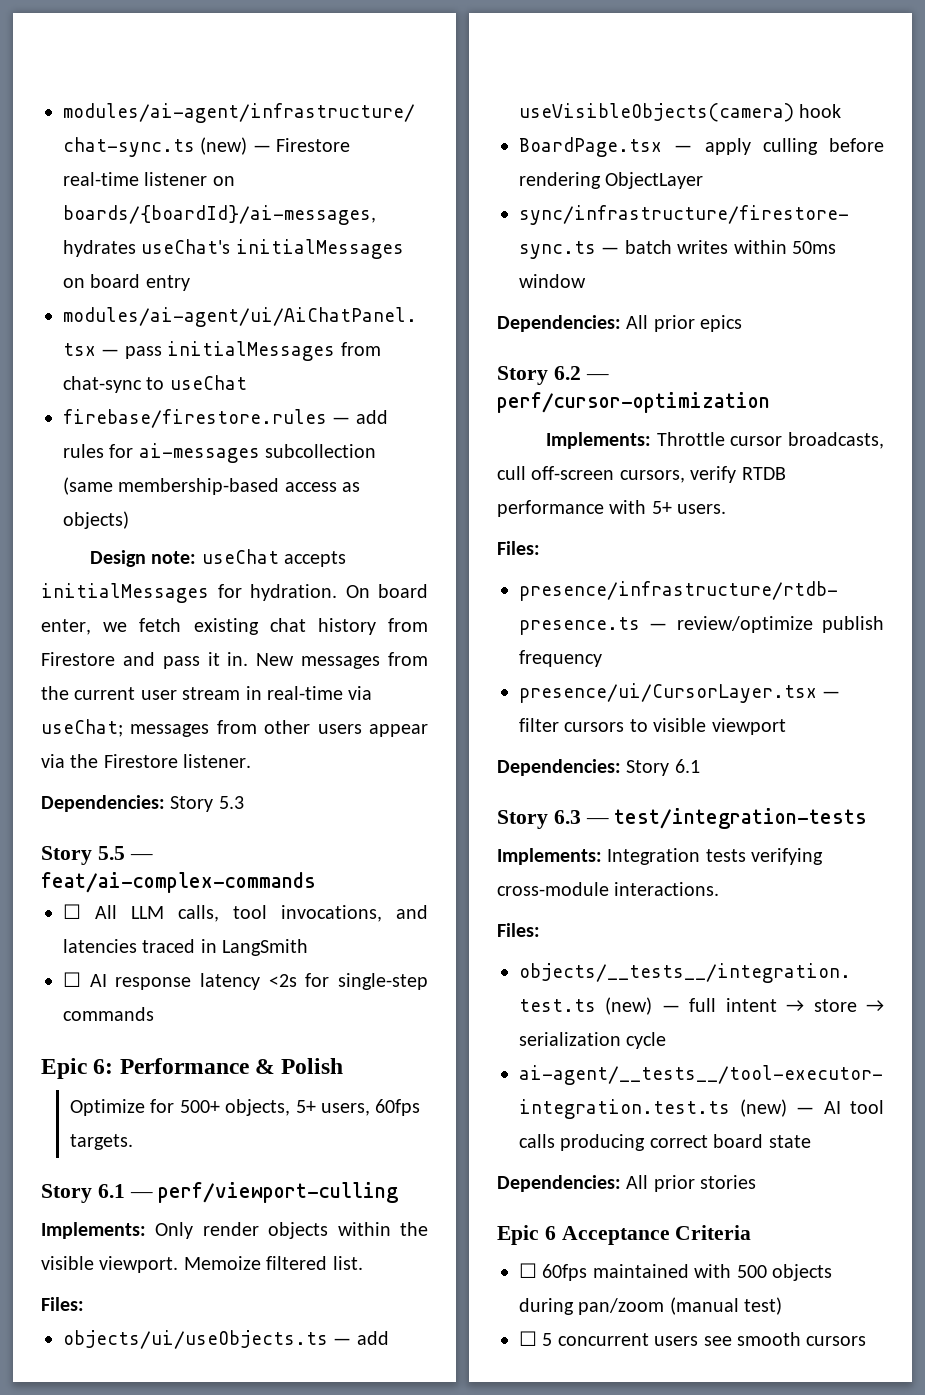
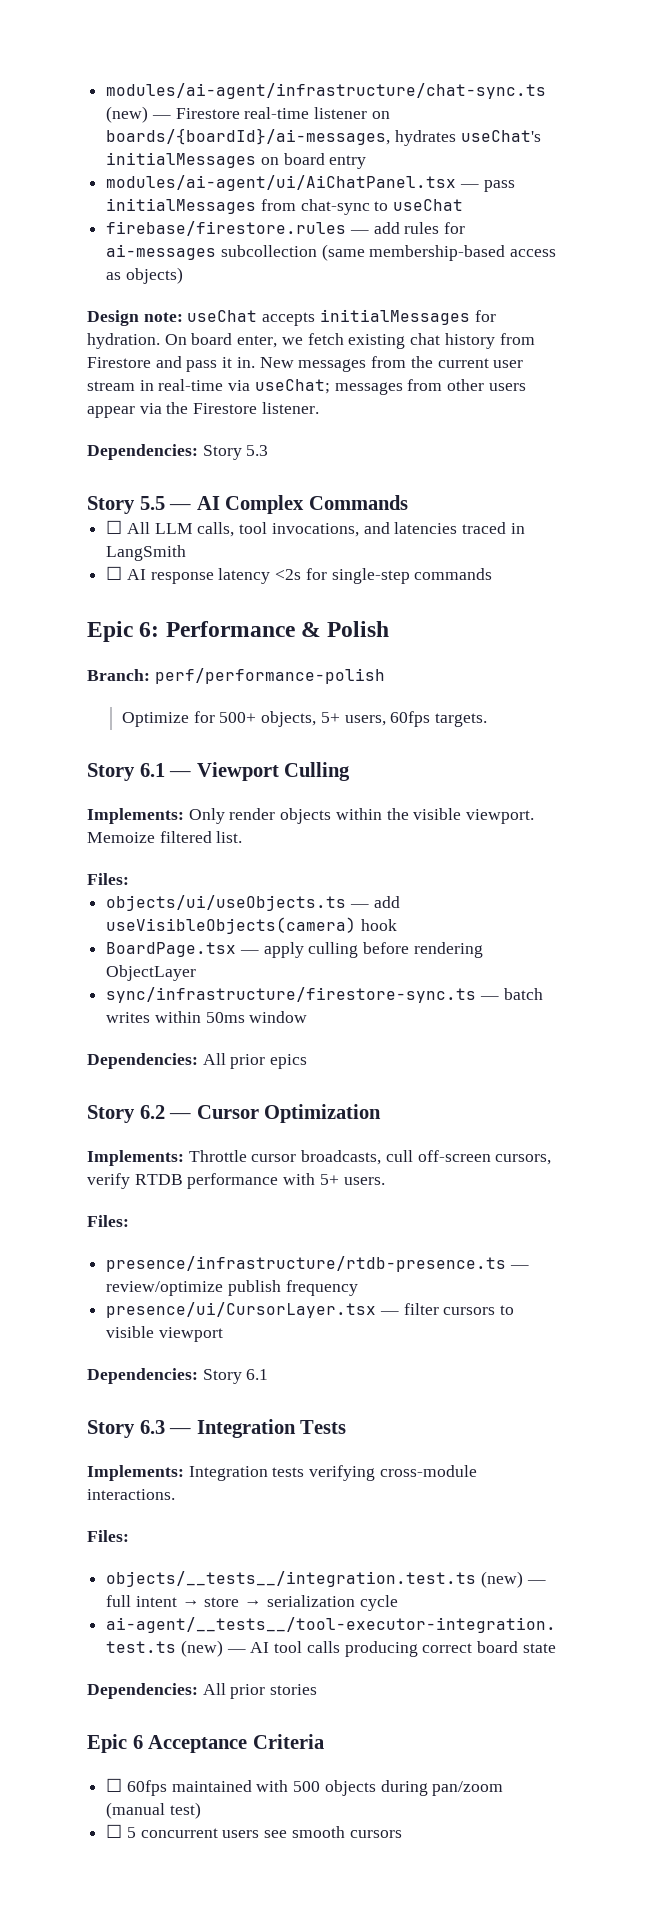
- Story 5.5 — feat/ai-complex-commands
+ Story 5.5 — AI Complex Commands
+ Branch: perf/performance-polish
- Story 6.1 — perf/viewport-culling
+ Story 6.1 — Viewport Culling
- Story 6.2 — perf/cursor-optimization
+ Story 6.2 — Cursor Optimization
- Story 6.3 — test/integration-tests
+ Story 6.3 — Integration Tests

